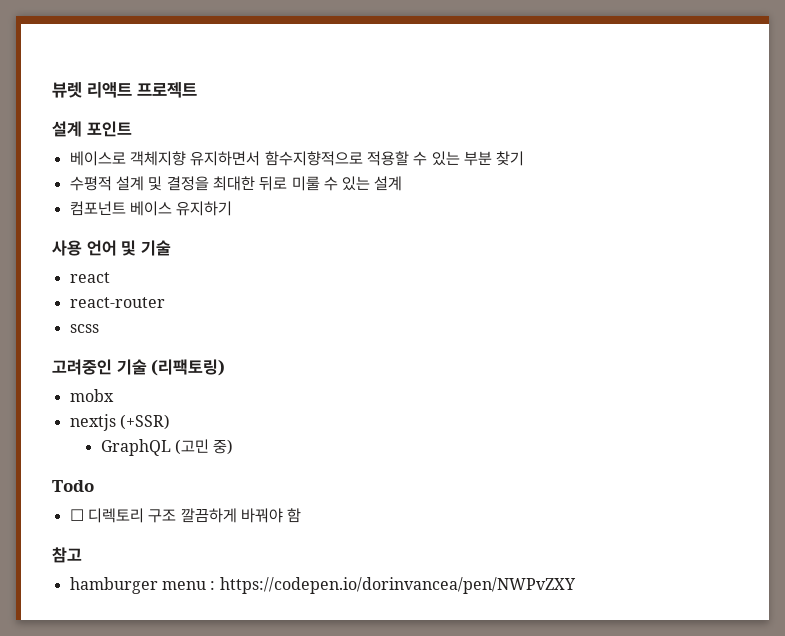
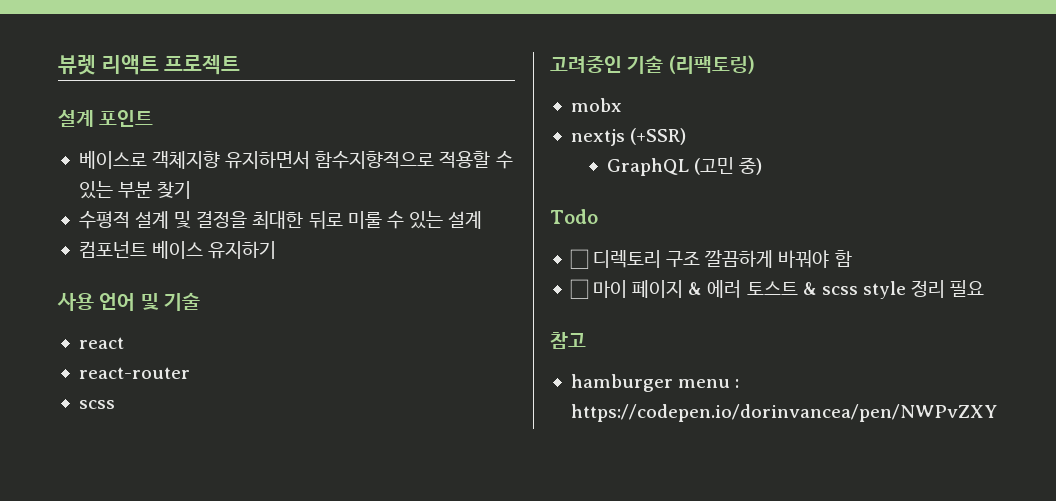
+ ☐ 마이 페이지 & 에러 토스트 & scss style 정리 필요

